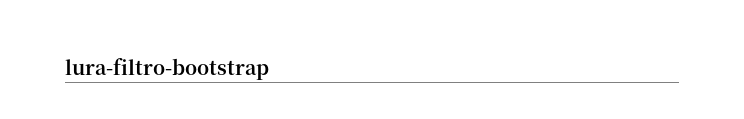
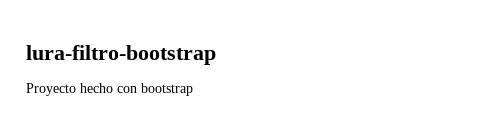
+ Proyecto hecho con bootstrap

